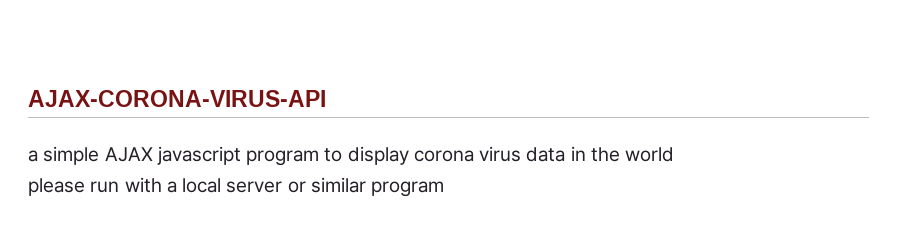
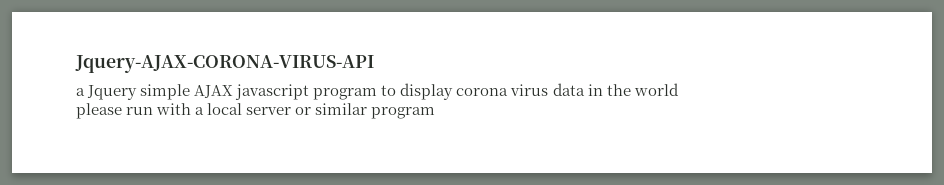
- AJAX-CORONA-VIRUS-API
- a simple AJAX javascript program to display corona virus data in the world
+ Jquery-AJAX-CORONA-VIRUS-API
+ a Jquery simple AJAX javascript program to display corona virus data in the world

